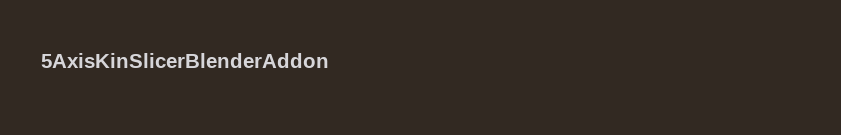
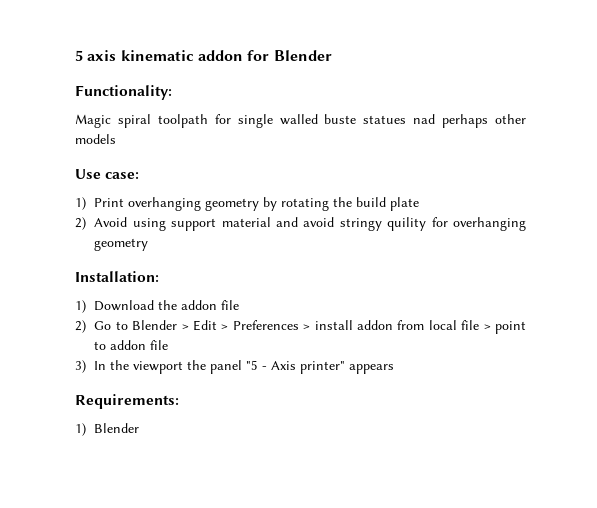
- 5AxisKinSlicerBlenderAddon
+ 5 axis kinematic addon for Blender
+ Functionality:
+ Magic spiral toolpath for single walled buste statues nad perhaps other models
+ Use case:
+ 1) Print overhanging geometry by rotating the build plate
+ 2) Avoid using support material and avoid stringy quility for overhanging geometry
+ Installation:
+ 1) Download the addon file
+ 2) Go to Blender > Edit > Preferences > install addon from local file > point to addon file
+ 3) In the viewport the panel "5 - Axis printer" appears
+ Requirements:
+ 1) Blender

